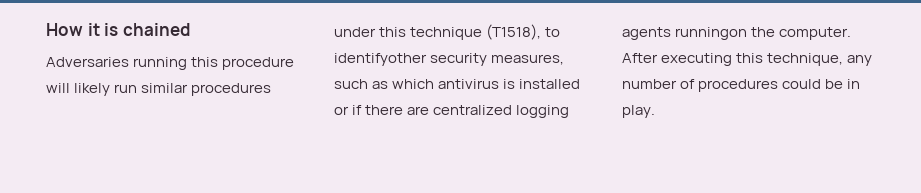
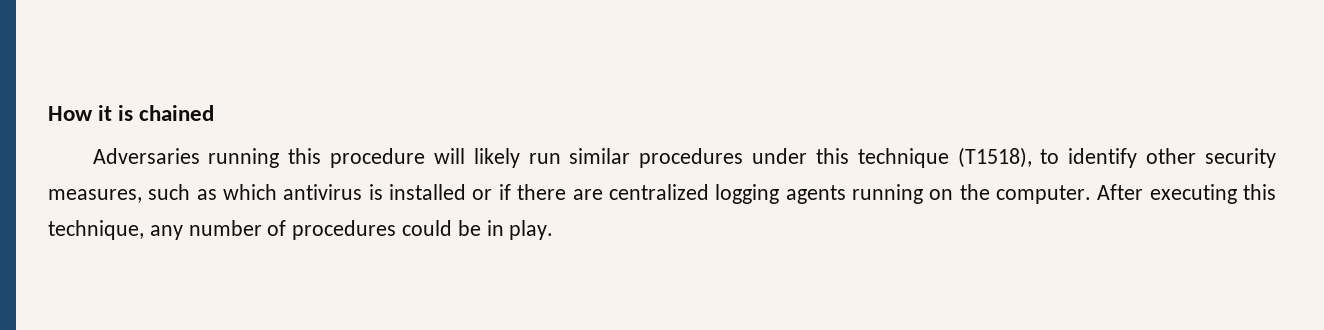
- Adversaries running this procedure will likely run similar procedures under this technique (T1518), to identifyother security measures, such as which antivirus is installed or if there are centralized logging agents runningon the computer.
+ Adversaries running this procedure will likely run similar procedures under this technique (T1518), to identify other security measures, such as which antivirus is installed or if there are centralized logging agents running on the computer.

